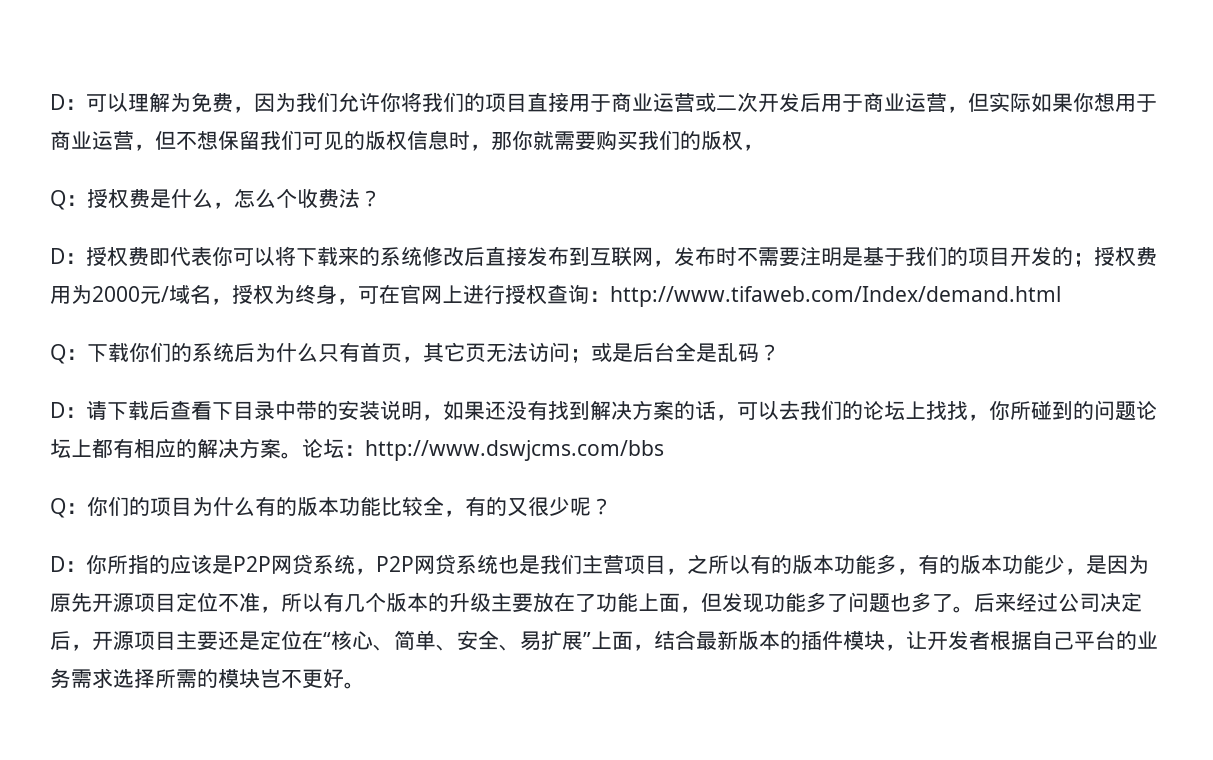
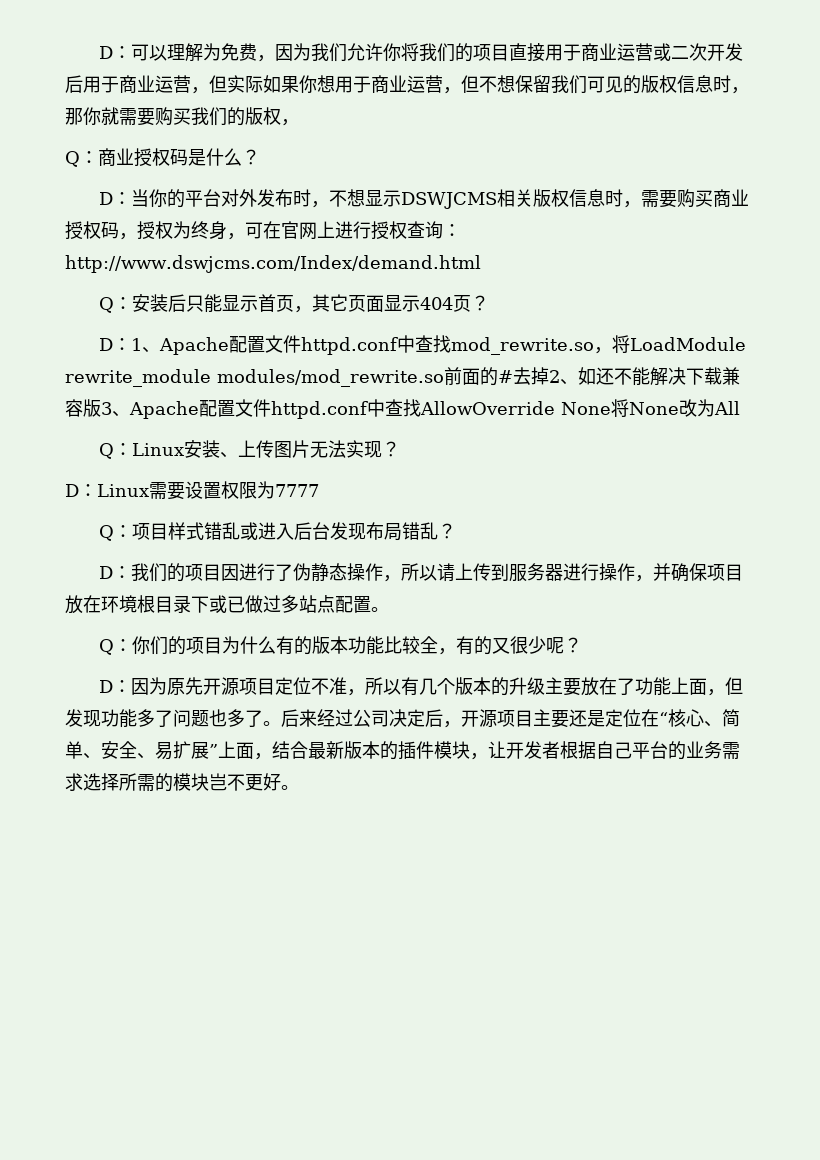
- Q：授权费是什么，怎么个收费法？
- D：授权费即代表你可以将下载来的系统修改后直接发布到互联网，发布时不需要注明是基于我们的项目开发的；授权费用为2000元/域名，授权为终身，可在官网上进行授权查询：http://www.tifaweb.com/Index/demand.html
- Q：下载你们的系统后为什么只有首页，其它页无法访问；或是后台全是乱码？
- D：请下载后查看下目录中带的安装说明，如果还没有找到解决方案的话，可以去我们的论坛上找找，你所碰到的问题论坛上都有相应的解决方案。论坛：http://www.dswjcms.com/bbs
+ Q：商业授权码是什么？
+ D：当你的平台对外发布时，不想显示DSWJCMS相关版权信息时，需要购买商业授权码，授权为终身，可在官网上进行授权查询：http://www.dswjcms.com/Index/demand.html
+ Q：安装后只能显示首页，其它页面显示404页？
+ D：1、Apache配置文件httpd.conf中查找mod_rewrite.so，将LoadModule rewrite_module modules/mod_rewrite.so前面的#去掉2、如还不能解决下载兼容版3、Apache配置文件httpd.conf中查找AllowOverride None将None改为All
+ Q：Linux安装、上传图片无法实现？
+ D：Linux需要设置权限为7777
+ Q：项目样式错乱或进入后台发现布局错乱？
+ D：我们的项目因进行了伪静态操作，所以请上传到服务器进行操作，并确保项目放在环境根目录下或已做过多站点配置。
- D：你所指的应该是P2P网贷系统，P2P网贷系统也是我们主营项目，之所以有的版本功能多，有的版本功能少，是因为原先开源项目定位不准，所以有几个版本的升级主要放在了功能上面，但发现功能多了问题也多了。
+ D：因为原先开源项目定位不准，所以有几个版本的升级主要放在了功能上面，但发现功能多了问题也多了。

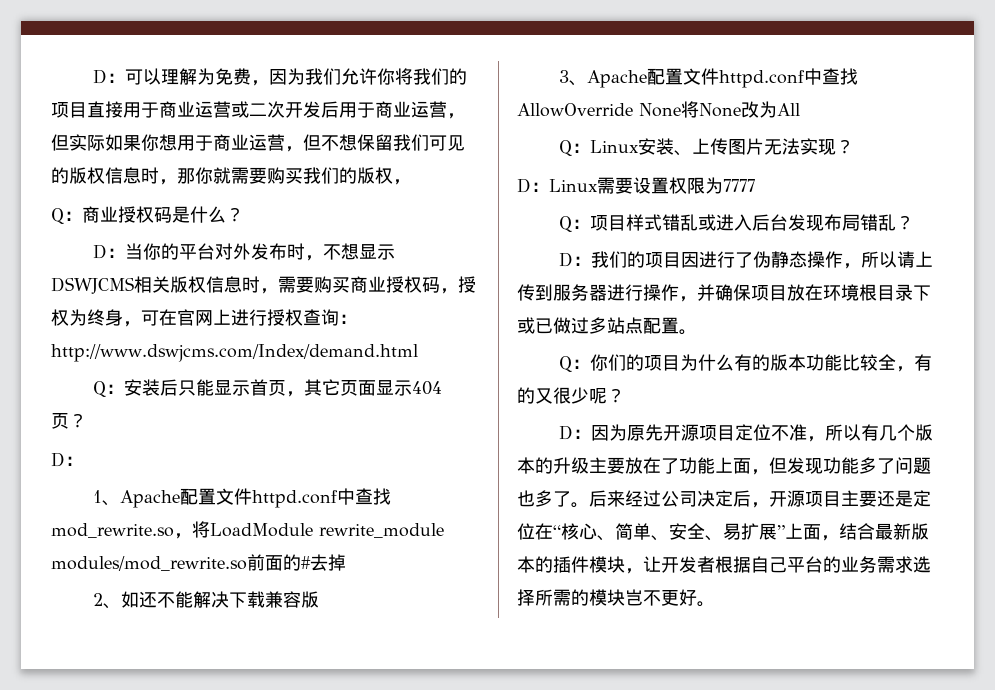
  Q：安装后只能显示首页，其它页面显示404页？
- D：1、Apache配置文件httpd.conf中查找mod_rewrite.so，将LoadModule rewrite_module modules/mod_rewrite.so前面的#去掉2、如还不能解决下载兼容版3、Apache配置文件httpd.conf中查找AllowOverride None将None改为All
+ D：
+ 1、Apache配置文件httpd.conf中查找mod_rewrite.so，将LoadModule rewrite_module modules/mod_rewrite.so前面的#去掉
+ 2、如还不能解决下载兼容版
+ 3、Apache配置文件httpd.conf中查找AllowOverride None将None改为All

